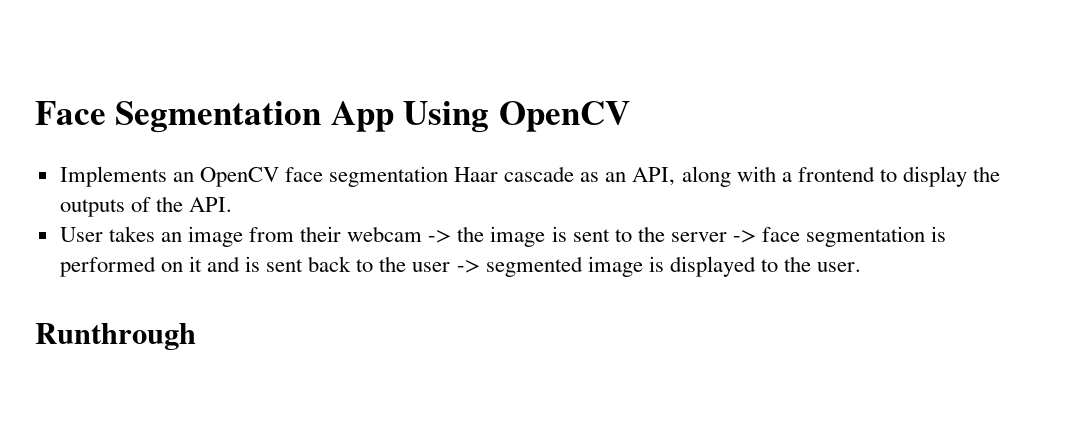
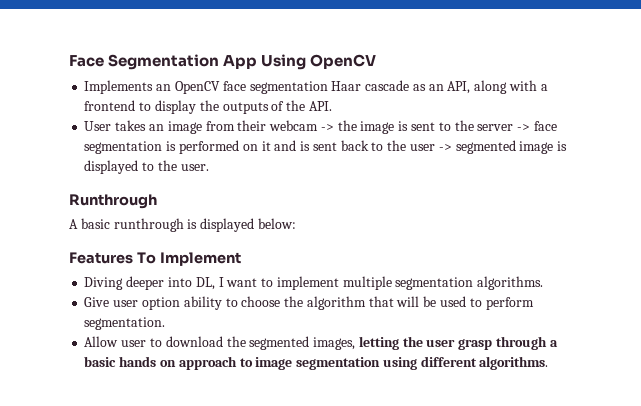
+ A basic runthrough is displayed below:
+ Features To Implement
+ Diving deeper into DL, I want to implement multiple segmentation algorithms.
+ Give user option ability to choose the algorithm that will be used to perform segmentation.
+ Allow user to download the segmented images, letting the user grasp through a basic hands on approach to image segmentation using different algorithms.

